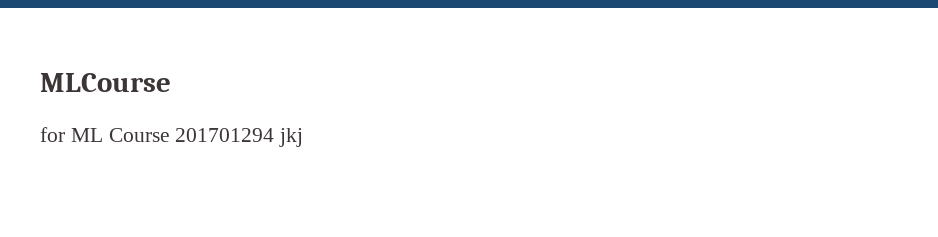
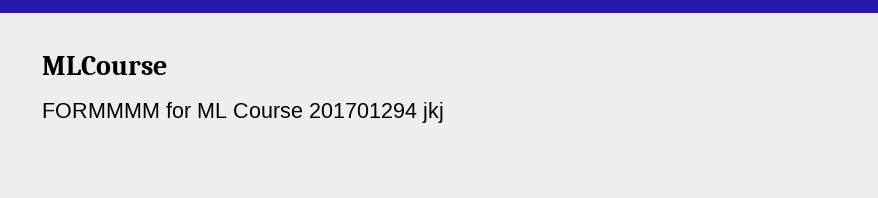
- for ML Course 201701294 jkj
+ FORMMMM for ML Course 201701294 jkj

